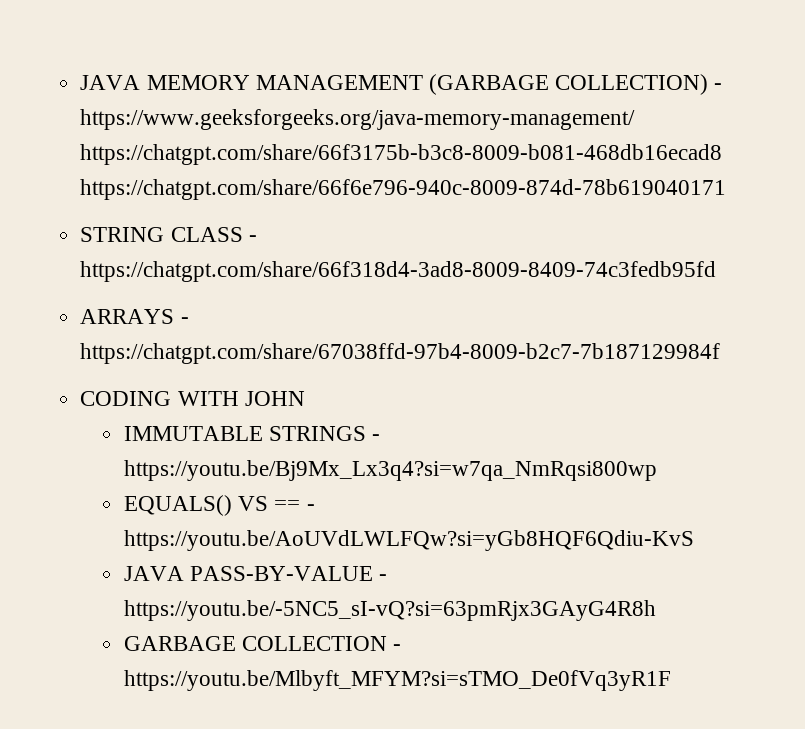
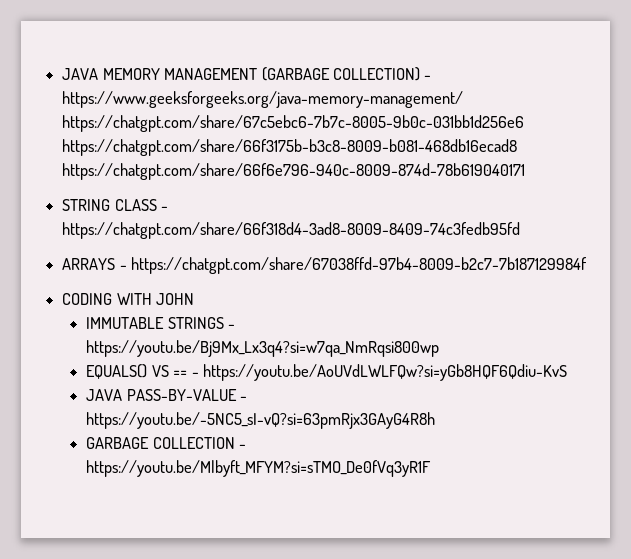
- JAVA MEMORY MANAGEMENT (GARBAGE COLLECTION) - https://www.geeksforgeeks.org/java-memory-management/ https://chatgpt.com/share/66f3175b-b3c8-8009-b081-468db16ecad8 https://chatgpt.com/share/66f6e796-940c-8009-874d-78b619040171
+ JAVA MEMORY MANAGEMENT (GARBAGE COLLECTION) - https://www.geeksforgeeks.org/java-memory-management/ https://chatgpt.com/share/67c5ebc6-7b7c-8005-9b0c-031bb1d256e6 https://chatgpt.com/share/66f3175b-b3c8-8009-b081-468db16ecad8 https://chatgpt.com/share/66f6e796-940c-8009-874d-78b619040171

